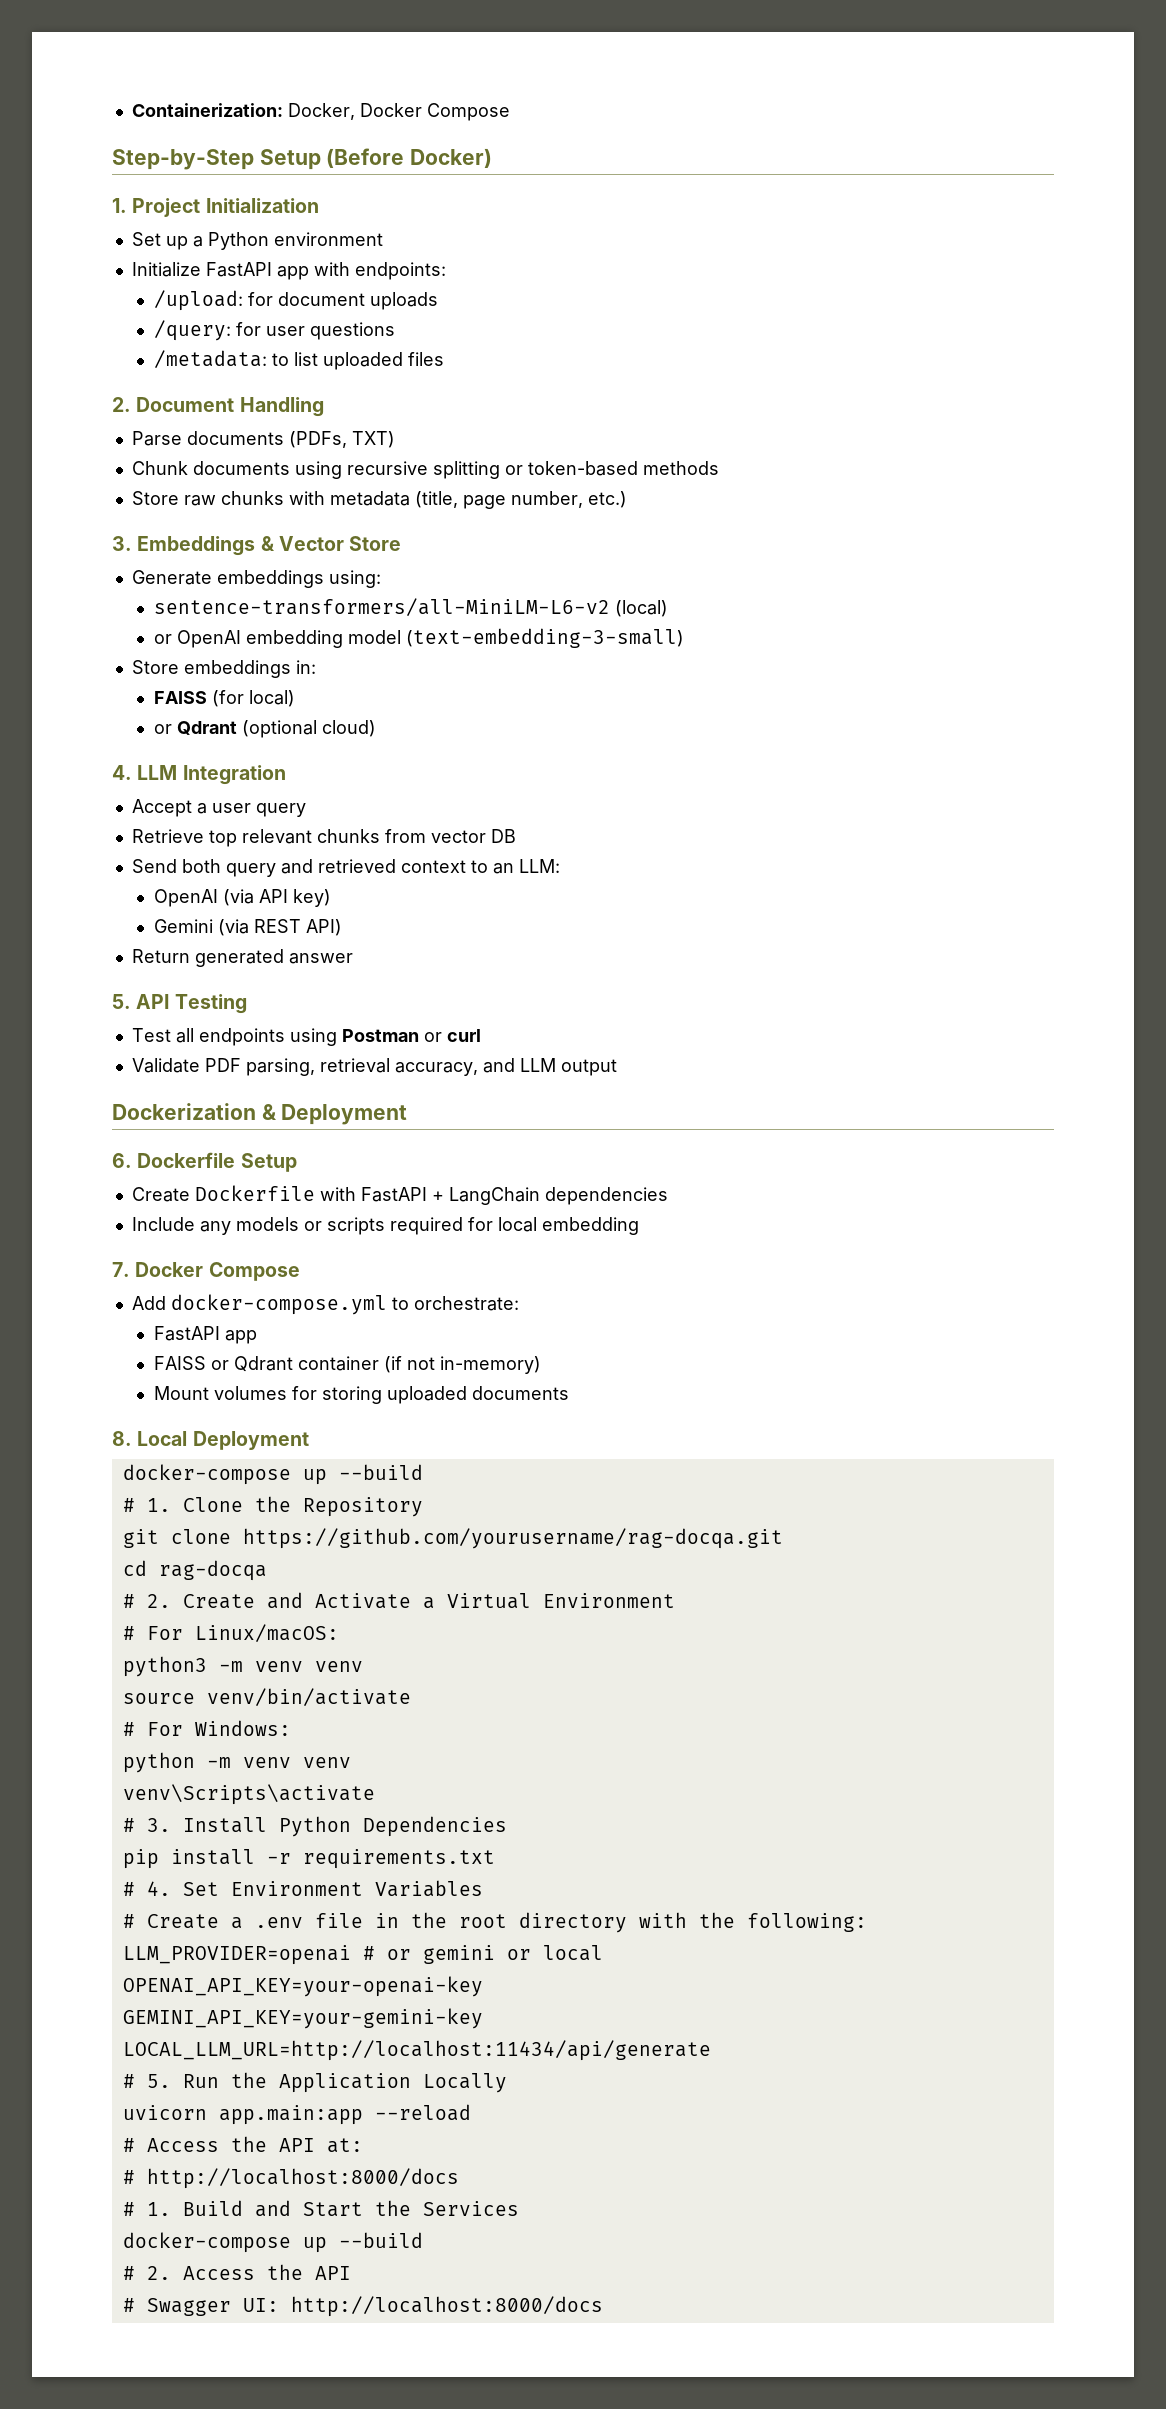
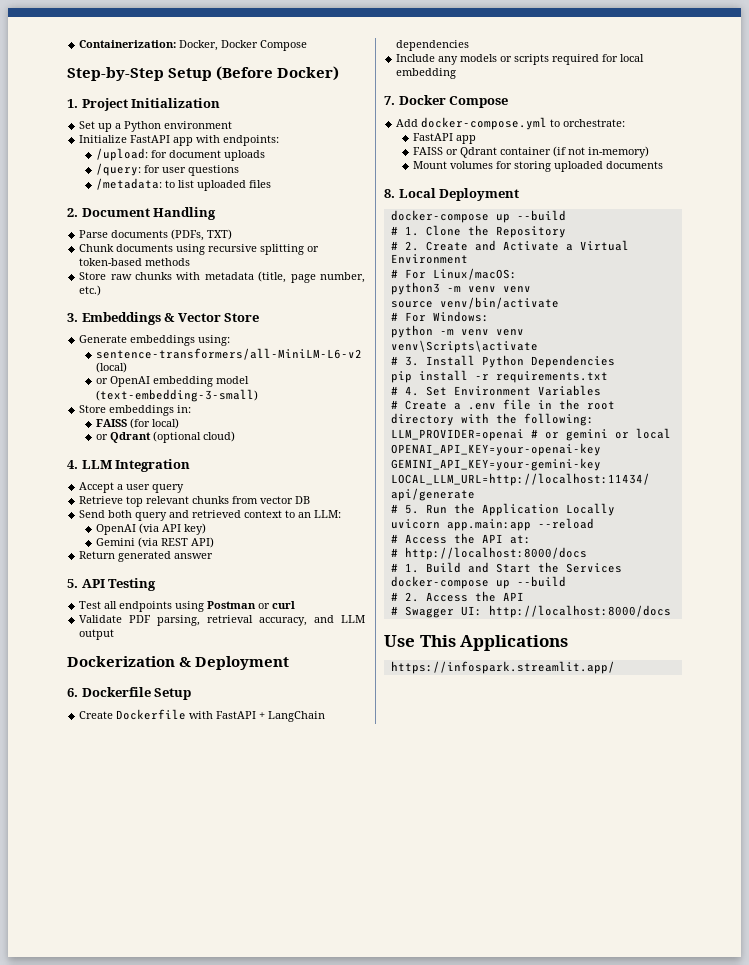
- git clone https://github.com/yourusername/rag-docqa.git
- cd rag-docqa
+ Use This Applications
+ https://infospark.streamlit.app/

